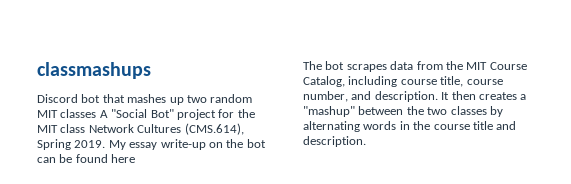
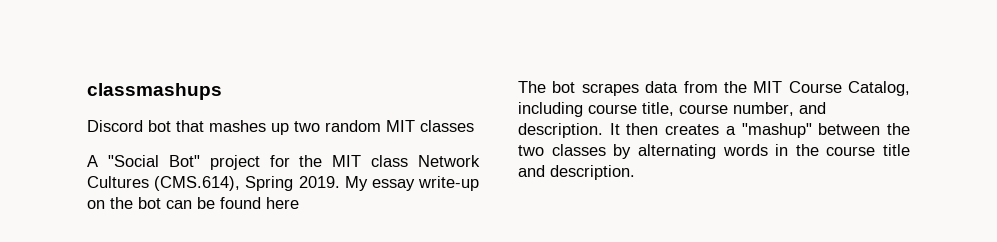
- Discord bot that mashes up two random MIT classes A "Social Bot" project for the MIT class Network Cultures (CMS.614), Spring 2019.
+ Discord bot that mashes up two random MIT classes
+ A "Social Bot" project for the MIT class Network Cultures (CMS.614), Spring 2019.

